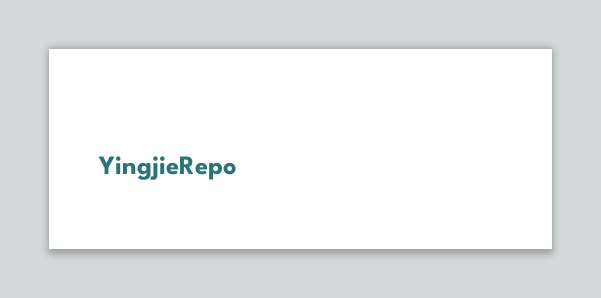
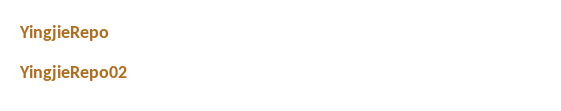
+ YingjieRepo02

